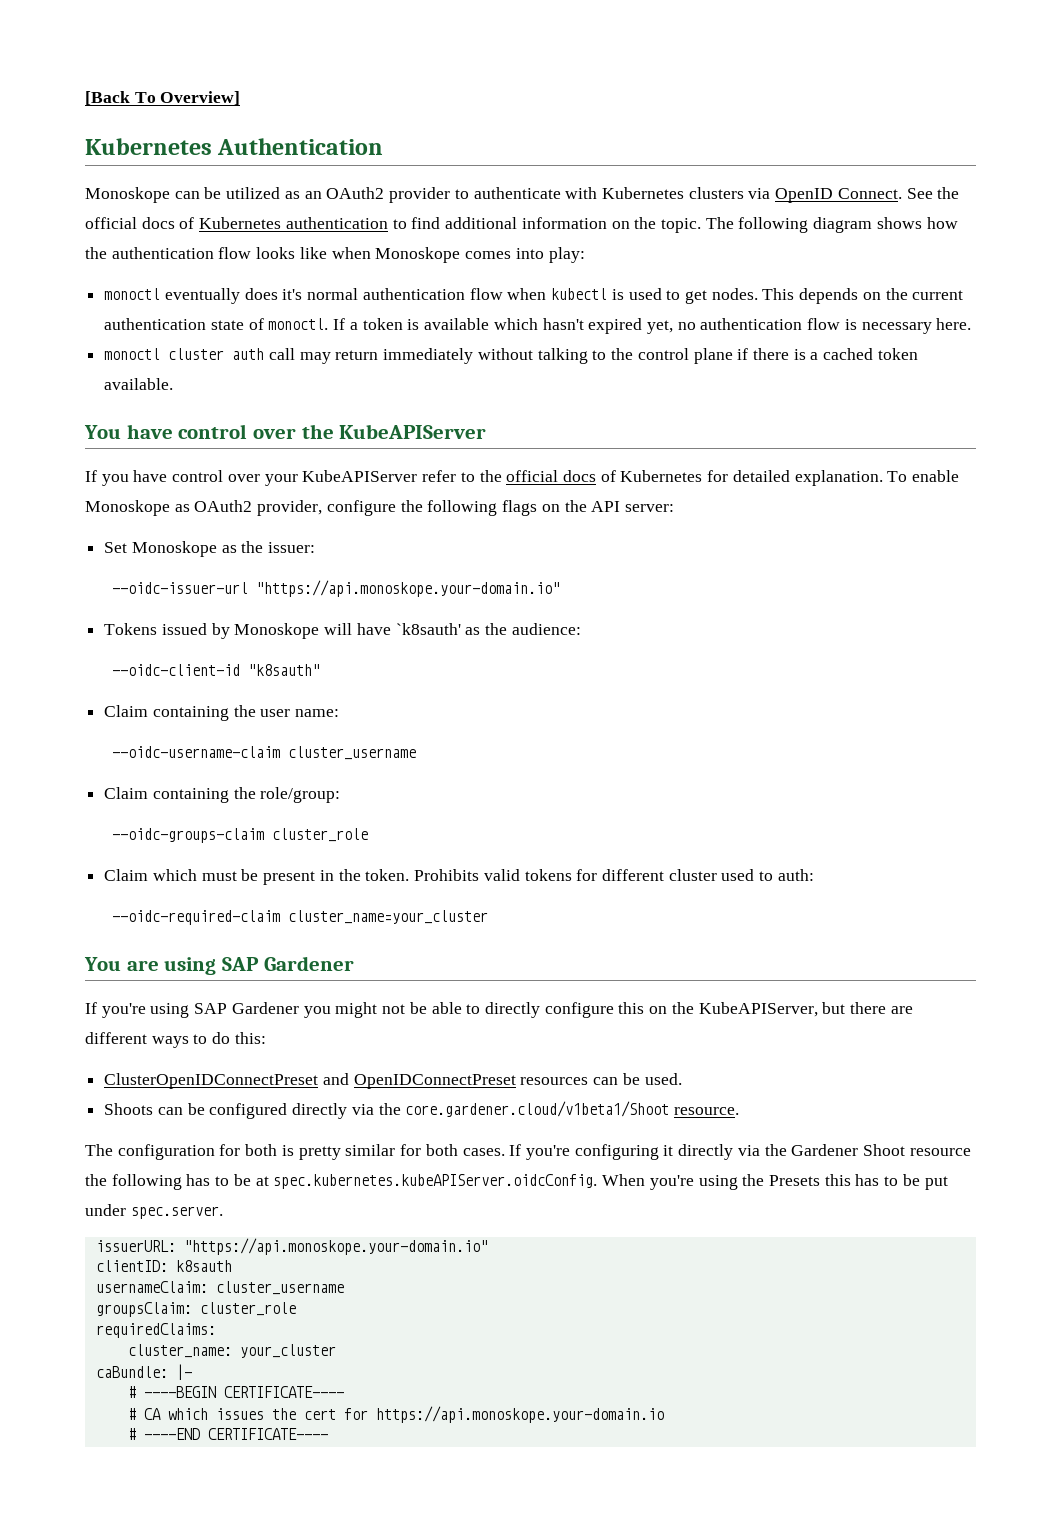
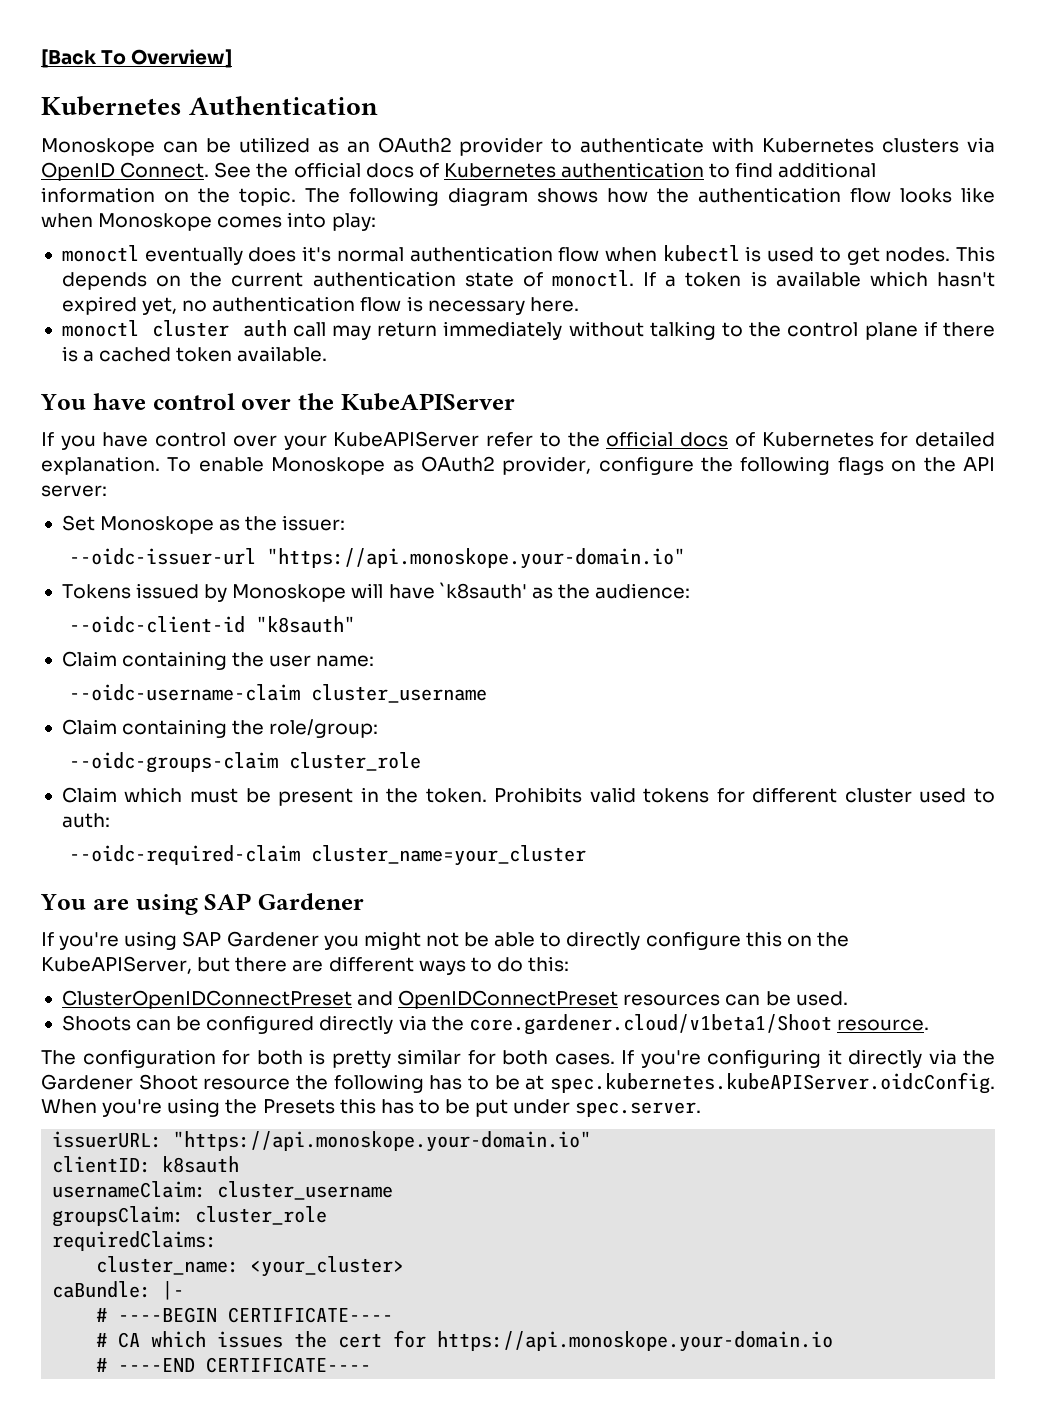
- cluster_name: your_cluster
+ cluster_name: <your_cluster>

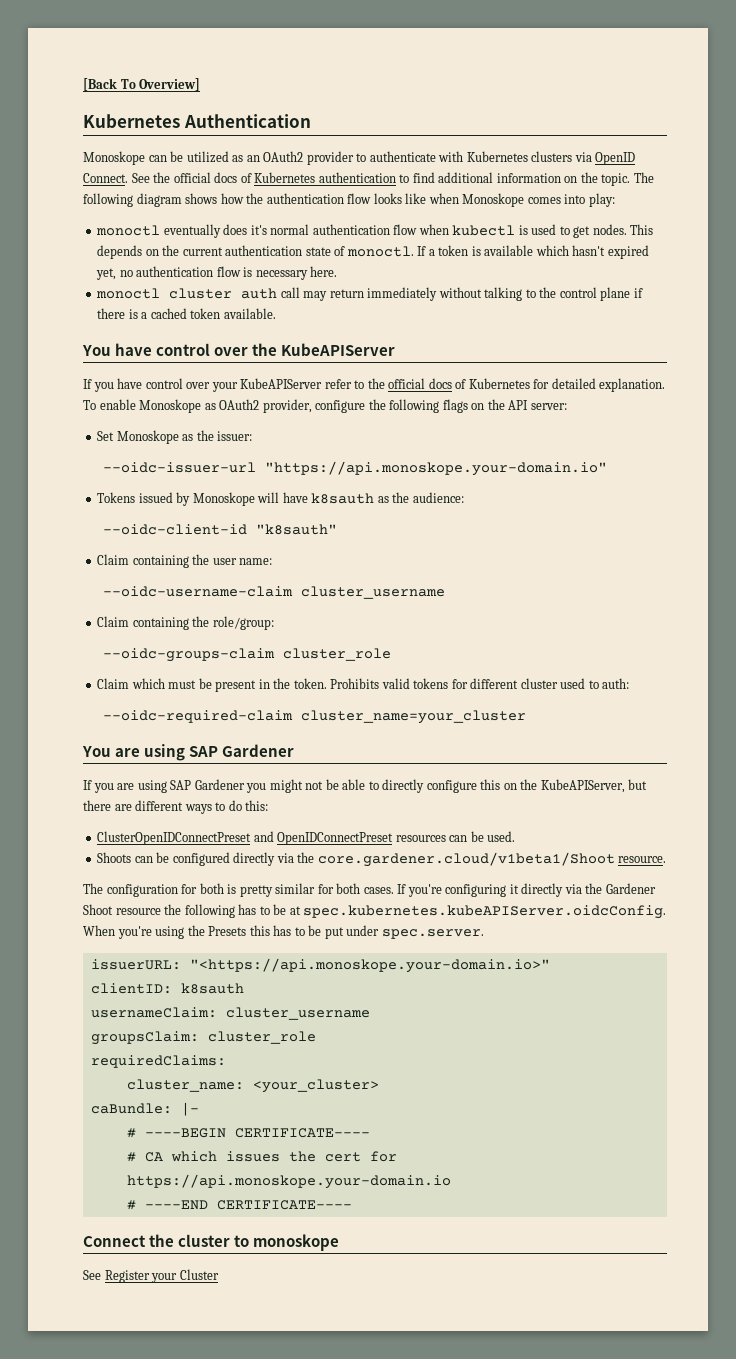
- Tokens issued by Monoskope will have `k8sauth' as the audience:
+ Tokens issued by Monoskope will have k8sauth as the audience:
- If you're using SAP Gardener you might not be able to directly configure this on the KubeAPIServer, but there are different ways to do this:
+ If you are using SAP Gardener you might not be able to directly configure this on the KubeAPIServer, but there are different ways to do this:
- issuerURL: "https://api.monoskope.your-domain.io"
+ issuerURL: "<https://api.monoskope.your-domain.io>"
+ Connect the cluster to monoskope
+ See Register your Cluster

